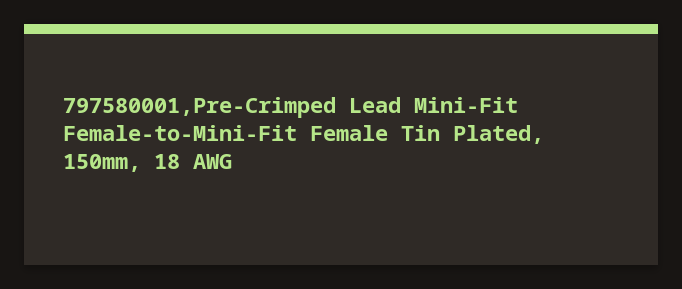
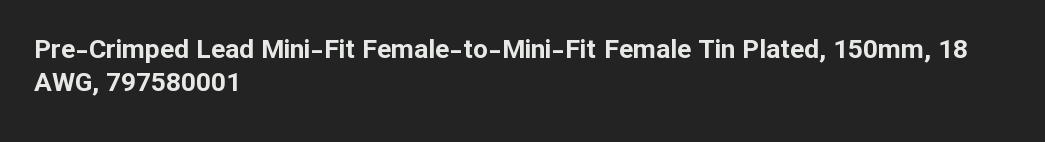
- 797580001,Pre-Crimped Lead Mini-Fit Female-to-Mini-Fit Female Tin Plated, 150mm, 18 AWG
+ Pre-Crimped Lead Mini-Fit Female-to-Mini-Fit Female Tin Plated, 150mm, 18 AWG, 797580001

